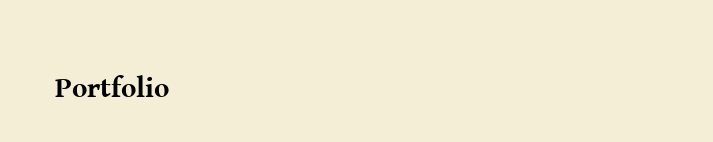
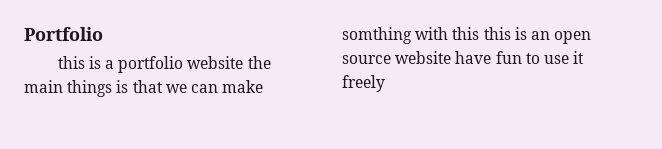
+ this is a portfolio website the main things is that we can make somthing with this this is an open source website have fun to use it freely

